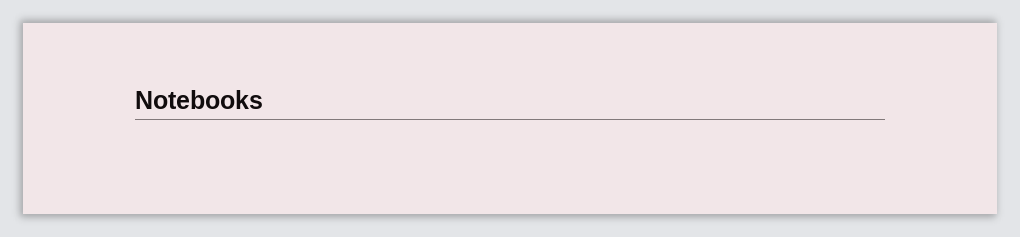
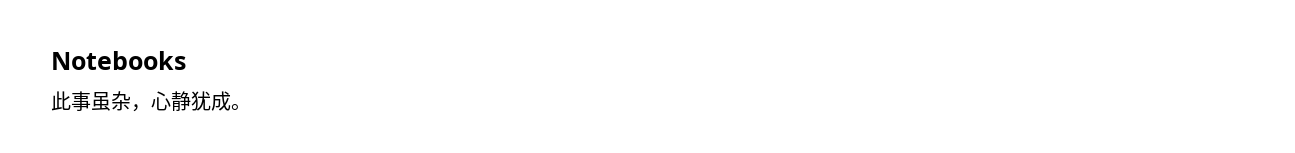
+ 此事虽杂，心静犹成。

